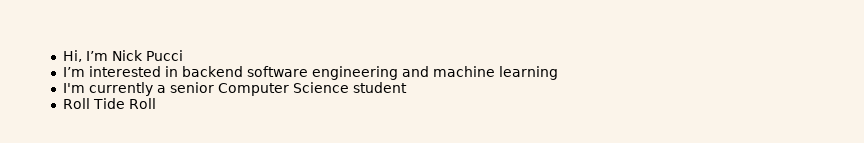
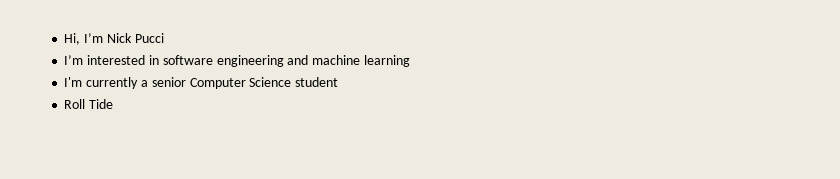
- I’m interested in backend software engineering and machine learning
+ I’m interested in software engineering and machine learning
- Roll Tide Roll
+ Roll Tide

